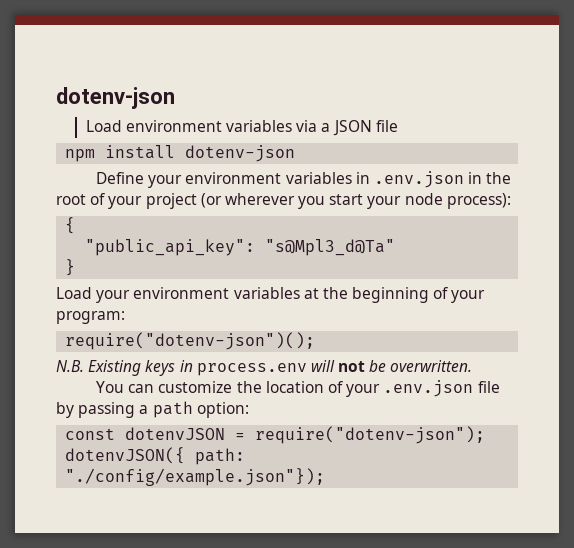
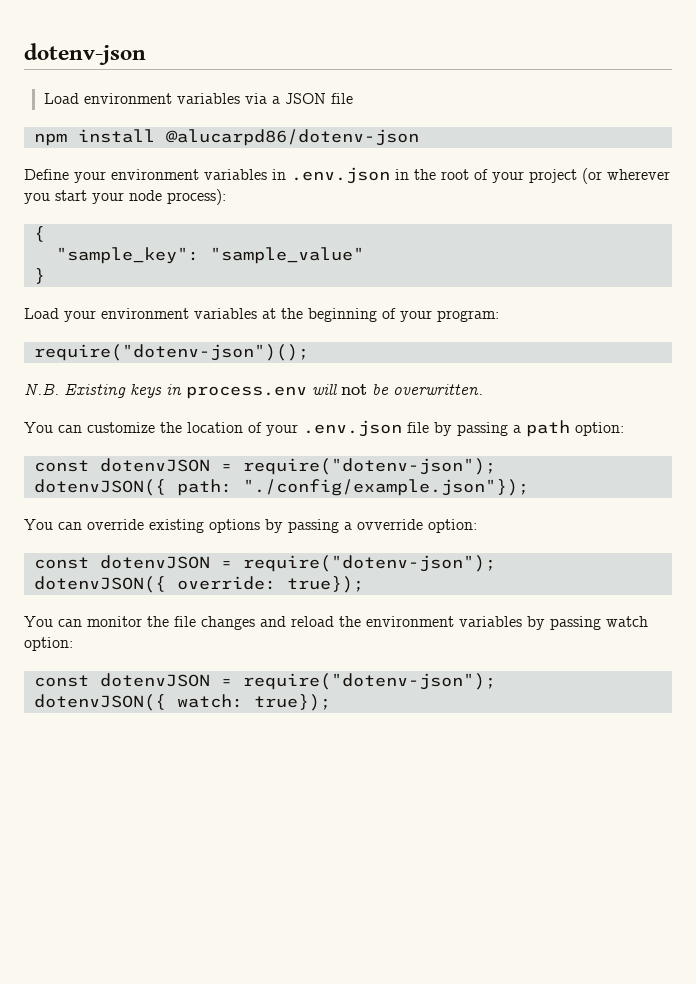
- npm install dotenv-json
+ npm install @alucarpd86/dotenv-json
- "public_api_key": "s@Mpl3_d@Ta"
+ "sample_key": "sample_value"
+ You can override existing options by passing a ovverride option:
+ const dotenvJSON = require("dotenv-json");
+ dotenvJSON({ override: true});
+ You can monitor the file changes and reload the environment variables by passing watch option:
+ const dotenvJSON = require("dotenv-json");
+ dotenvJSON({ watch: true});

